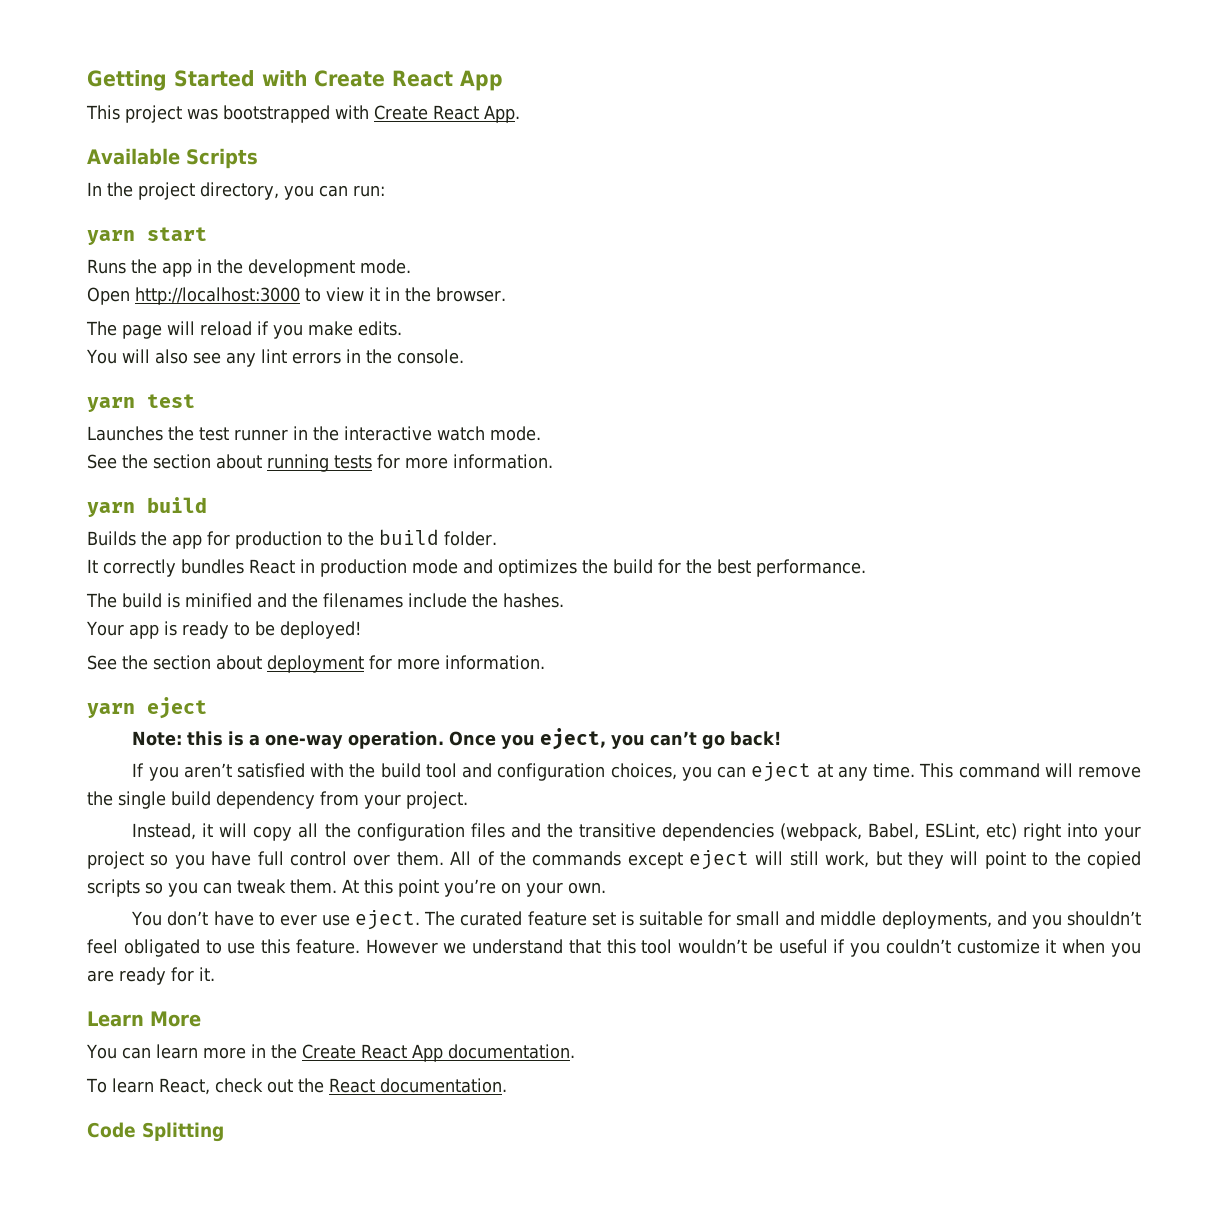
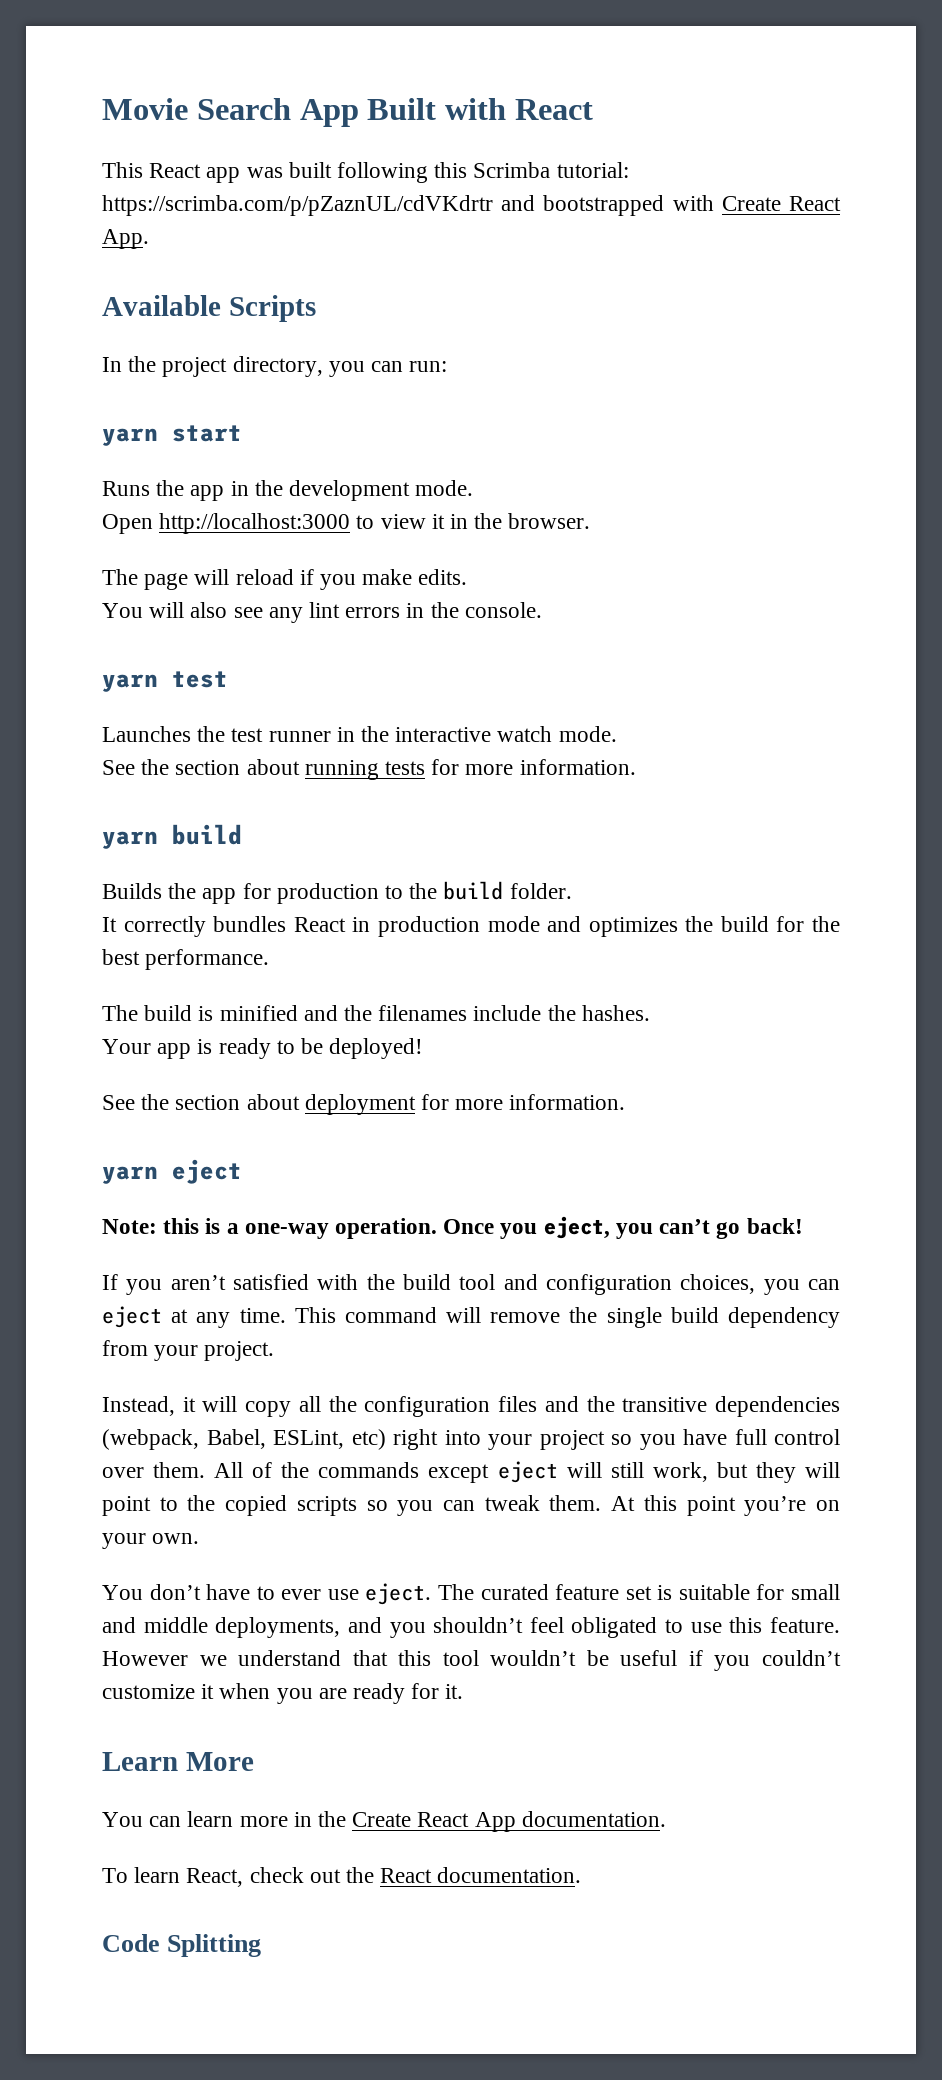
- Getting Started with Create React App
- This project was bootstrapped with Create React App.
+ Movie Search App Built with React
+ This React app was built following this Scrimba tutorial: https://scrimba.com/p/pZaznUL/cdVKdrtr and bootstrapped with Create React App.

